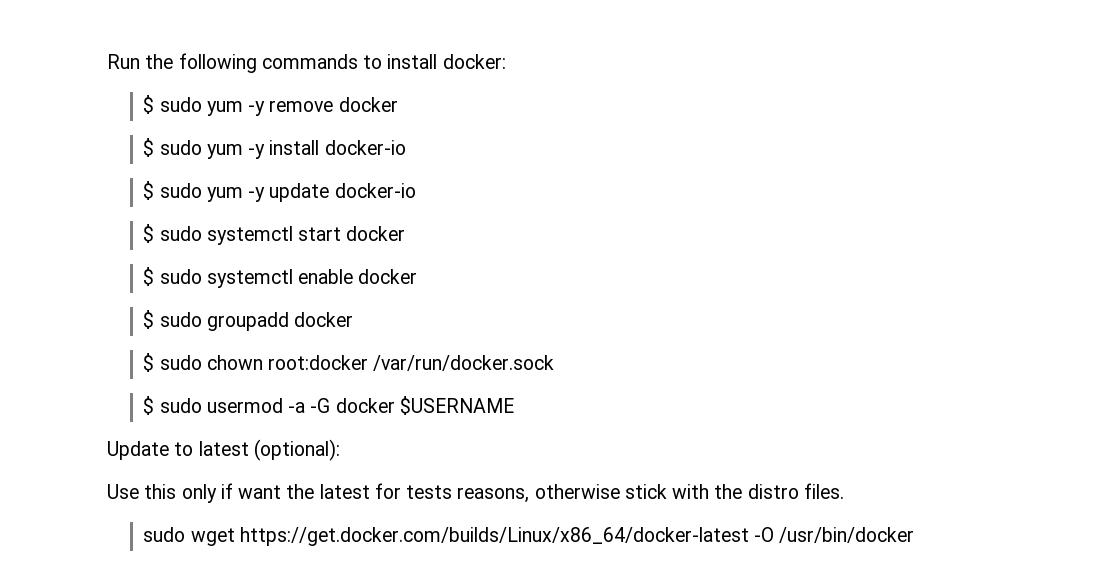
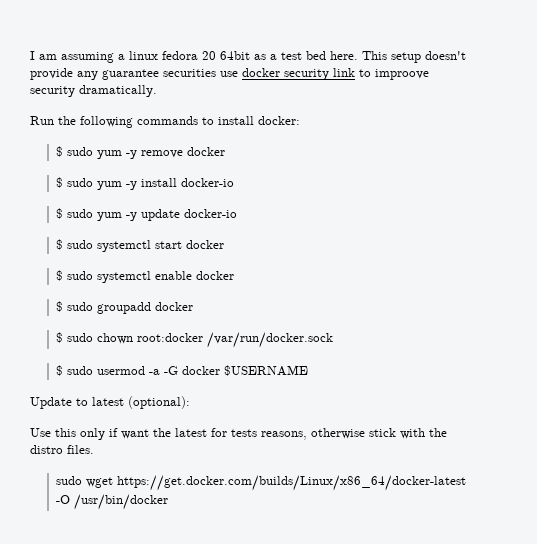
+ I am assuming a linux fedora 20 64bit as a test bed here. This setup doesn't provide any guarantee securities use docker security link to improove security dramatically.

